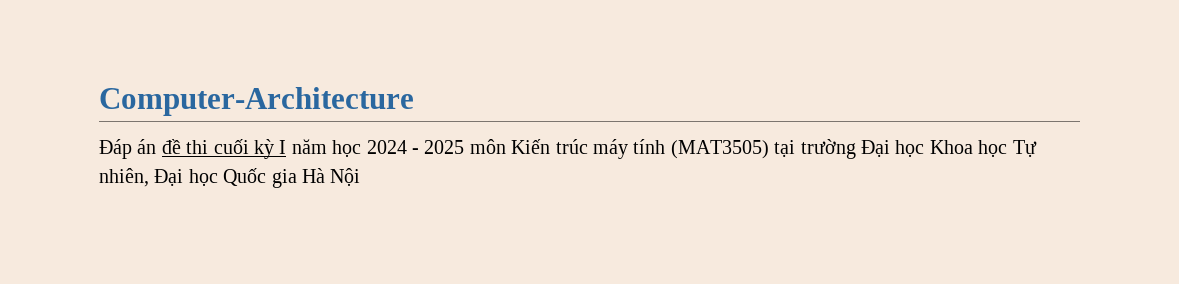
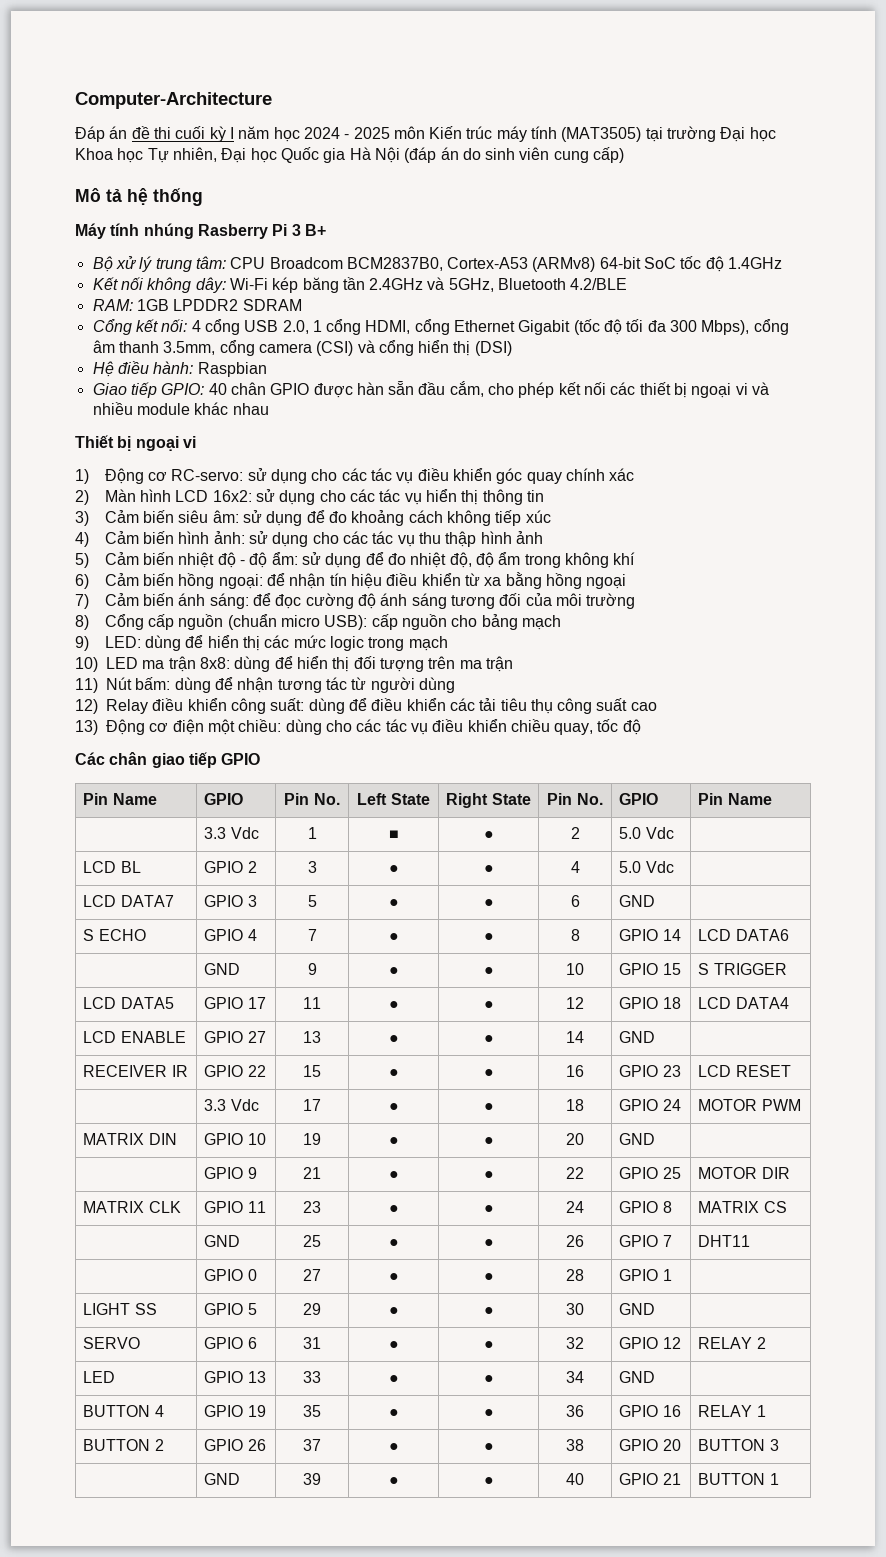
- Đáp án đề thi cuối kỳ I năm học 2024 - 2025 môn Kiến trúc máy tính (MAT3505) tại trường Đại học Khoa học Tự nhiên, Đại học Quốc gia Hà Nội
+ Đáp án đề thi cuối kỳ I năm học 2024 - 2025 môn Kiến trúc máy tính (MAT3505) tại trường Đại học Khoa học Tự nhiên, Đại học Quốc gia Hà Nội (đáp án do sinh viên cung cấp)
+ Mô tả hệ thống
+ Máy tính nhúng Rasberry Pi 3 B+
+ Bộ xử lý trung tâm: CPU Broadcom BCM2837B0, Cortex-A53 (ARMv8) 64-bit SoC tốc độ 1.4GHz
+ Kết nối không dây: Wi-Fi kép băng tần 2.4GHz và 5GHz, Bluetooth 4.2/BLE
+ RAM: 1GB LPDDR2 SDRAM
+ Cổng kết nối: 4 cổng USB 2.0, 1 cổng HDMI, cổng Ethernet Gigabit (tốc độ tối đa 300 Mbps), cổng âm thanh 3.5mm, cổng camera (CSI) và cổng hiển thị (DSI)
+ Hệ điều hành: Raspbian
+ Giao tiếp GPIO: 40 chân GPIO được hàn sẵn đầu cắm, cho phép kết nối các thiết bị ngoại vi và nhiều module khác nhau
+ Thiết bị ngoại vi
+ 1) Động cơ RC-servo: sử dụng cho các tác vụ điều khiển góc quay chính xác
+ 2) Màn hình LCD 16x2: sử dụng cho các tác vụ hiển thị thông tin
+ 3) Cảm biến siêu âm: sử dụng để đo khoảng cách không tiếp xúc
+ 4) Cảm biến hình ảnh: sử dụng cho các tác vụ thu thập hình ảnh
+ 5) Cảm biến nhiệt độ - độ ẩm: sử dụng để đo nhiệt độ, độ ẩm trong không khí
+ 6) Cảm biến hồng ngoại: để nhận tín hiệu điều khiển từ xa bằng hồng ngoại
+ 7) Cảm biến ánh sáng: để đọc cường độ ánh sáng tương đối của môi trường
+ 8) Cổng cấp nguồn (chuẩn micro USB): cấp nguồn cho bảng mạch
+ 9) LED: dùng để hiển thị các mức logic trong mạch
+ 10) LED ma trận 8x8: dùng để hiển thị đối tượng trên ma trận
+ 11) Nút bấm: dùng để nhận tương tác từ người dùng
+ 12) Relay điều khiển công suất: dùng để điều khiển các tải tiêu thụ công suất cao
+ 13) Động cơ điện một chiều: dùng cho các tác vụ điều khiển chiều quay, tốc độ
+ Các chân giao tiếp GPIO
+ Pin Name | GPIO | Pin No. | Left State | Right State | Pin No. | GPIO | Pin Name
+ | 3.3 Vdc | 1 | ■ | ● | 2 | 5.0 Vdc |
+ LCD BL | GPIO 2 | 3 | ● | ● | 4 | 5.0 Vdc |
+ LCD DATA7 | GPIO 3 | 5 | ● | ● | 6 | GND |
+ S ECHO | GPIO 4 | 7 | ● | ● | 8 | GPIO 14 | LCD DATA6
+ | GND | 9 | ● | ● | 10 | GPIO 15 | S TRIGGER
+ LCD DATA5 | GPIO 17 | 11 | ● | ● | 12 | GPIO 18 | LCD DATA4
+ LCD ENABLE | GPIO 27 | 13 | ● | ● | 14 | GND |
+ RECEIVER IR | GPIO 22 | 15 | ● | ● | 16 | GPIO 23 | LCD RESET
+ | 3.3 Vdc | 17 | ● | ● | 18 | GPIO 24 | MOTOR PWM
+ MATRIX DIN | GPIO 10 | 19 | ● | ● | 20 | GND |
+ | GPIO 9 | 21 | ● | ● | 22 | GPIO 25 | MOTOR DIR
+ MATRIX CLK | GPIO 11 | 23 | ● | ● | 24 | GPIO 8 | MATRIX CS
+ | GND | 25 | ● | ● | 26 | GPIO 7 | DHT11
+ | GPIO 0 | 27 | ● | ● | 28 | GPIO 1 |
+ LIGHT SS | GPIO 5 | 29 | ● | ● | 30 | GND |
+ SERVO | GPIO 6 | 31 | ● | ● | 32 | GPIO 12 | RELAY 2
+ LED | GPIO 13 | 33 | ● | ● | 34 | GND |
+ BUTTON 4 | GPIO 19 | 35 | ● | ● | 36 | GPIO 16 | RELAY 1
+ BUTTON 2 | GPIO 26 | 37 | ● | ● | 38 | GPIO 20 | BUTTON 3
+ | GND | 39 | ● | ● | 40 | GPIO 21 | BUTTON 1

